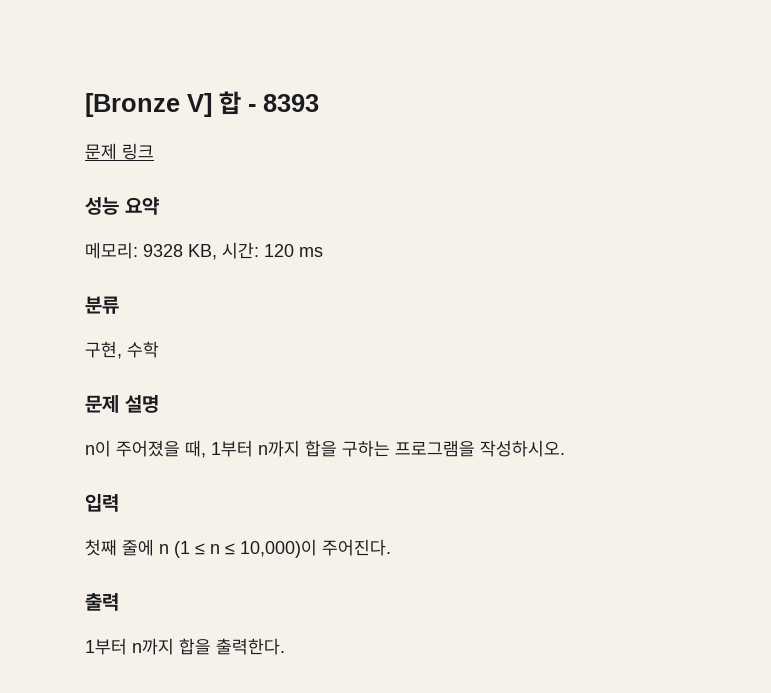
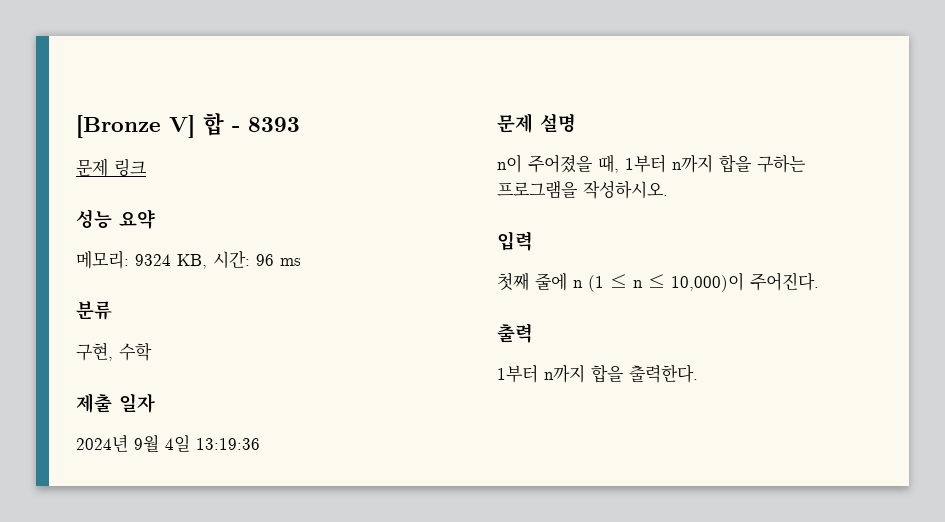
- 메모리: 9328 KB, 시간: 120 ms
+ 메모리: 9324 KB, 시간: 96 ms
+ 제출 일자
+ 2024년 9월 4일 13:19:36

